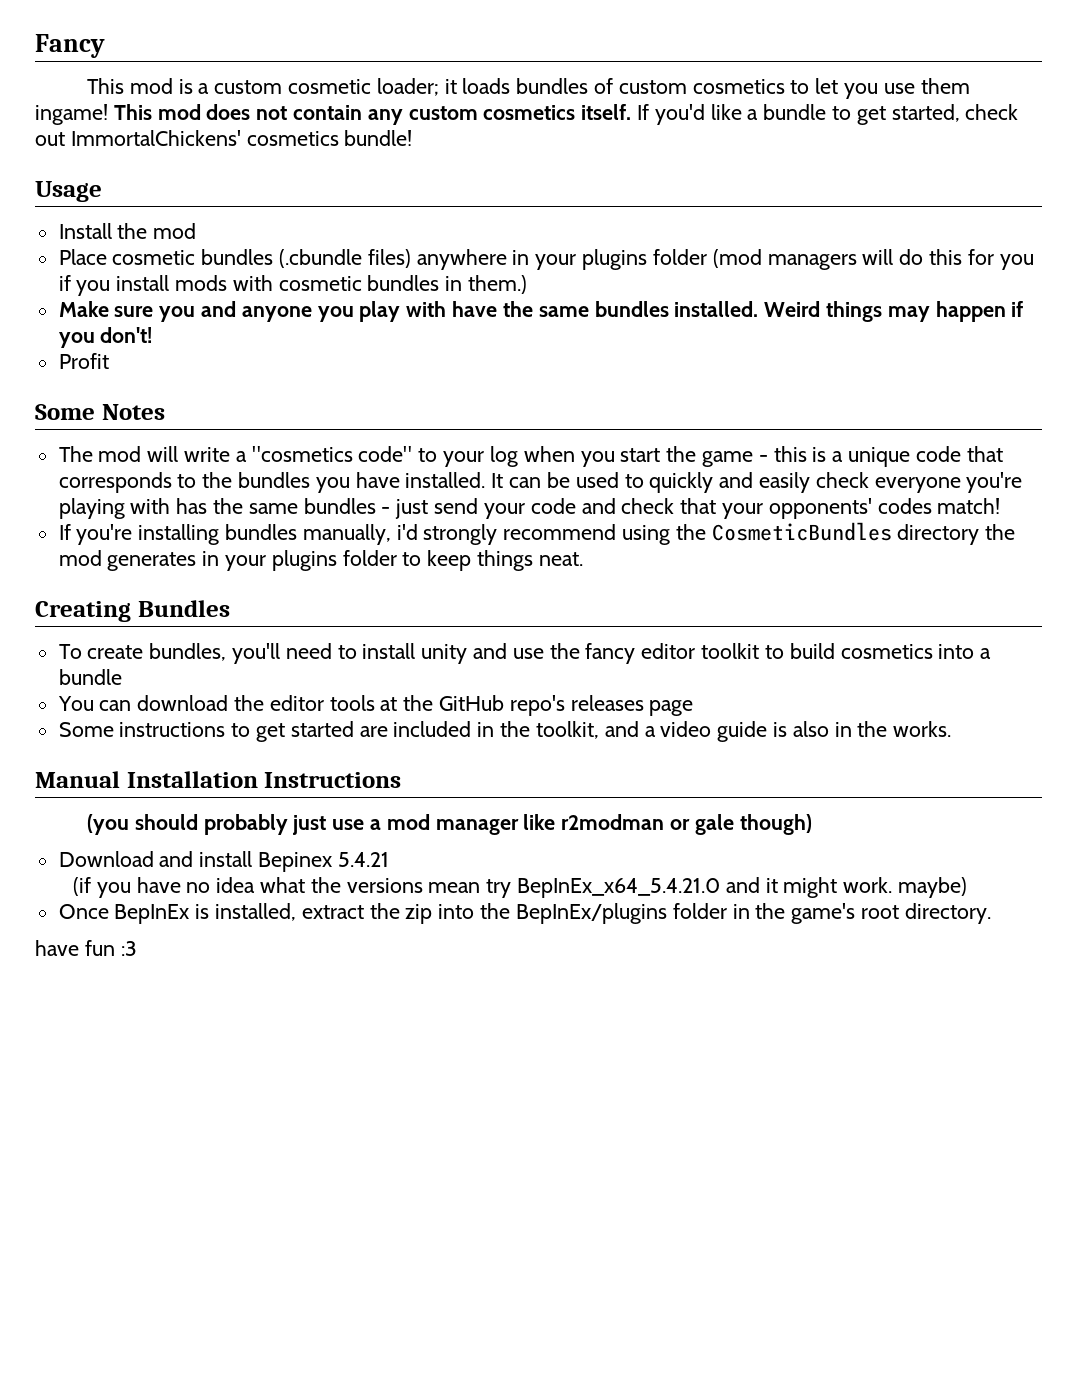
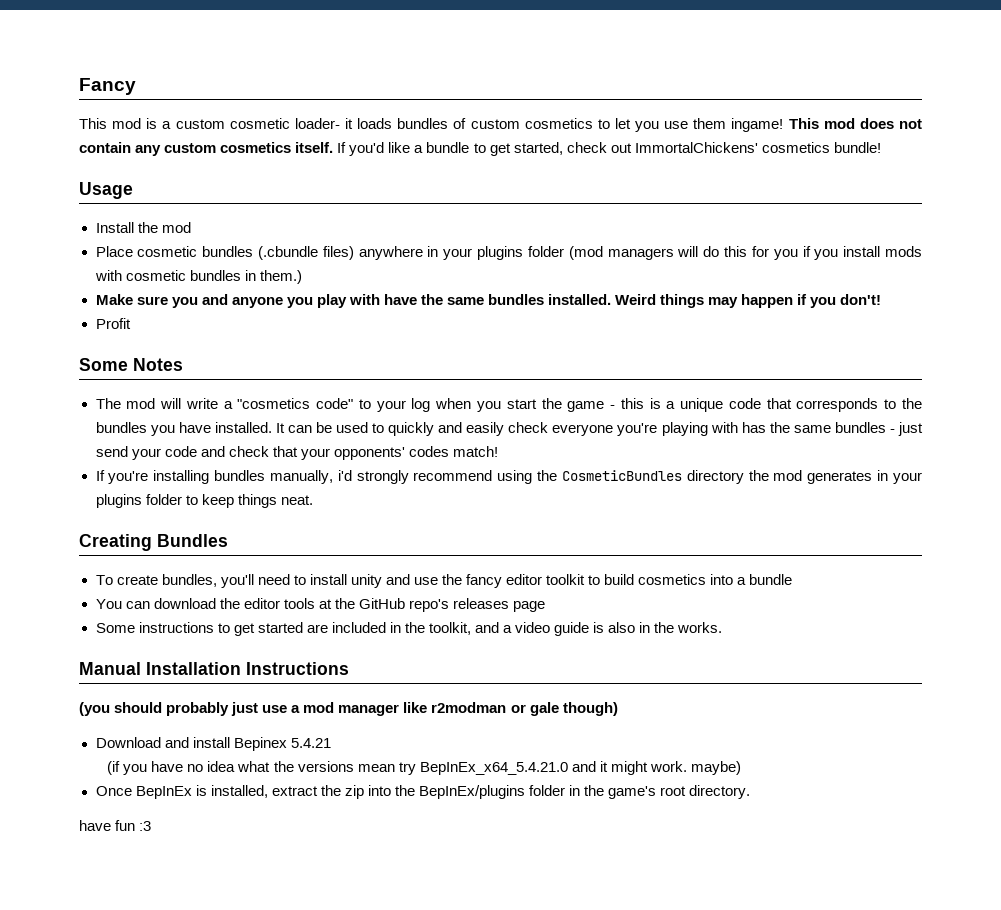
- This mod is a custom cosmetic loader; it loads bundles of custom cosmetics to let you use them ingame!
+ This mod is a custom cosmetic loader- it loads bundles of custom cosmetics to let you use them ingame!

